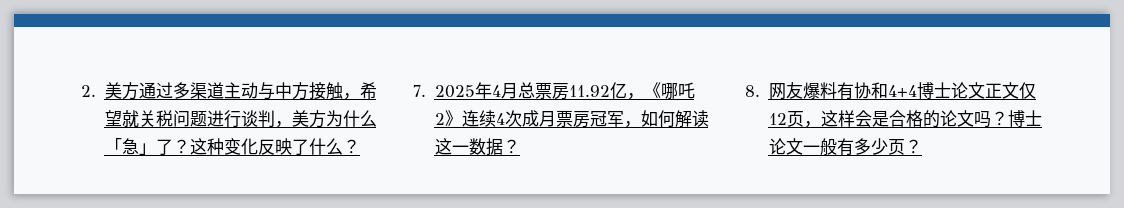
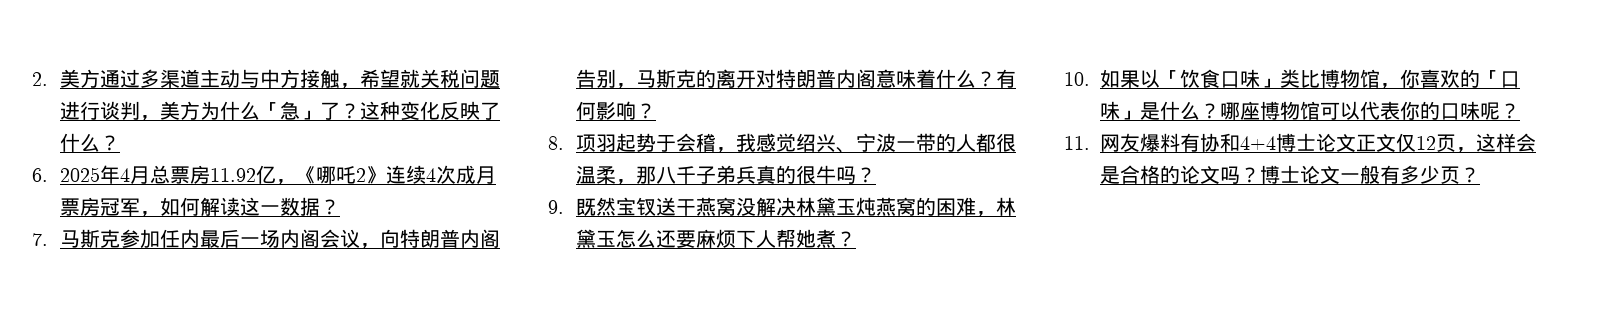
- 7. 2025年4月总票房11.92亿，《哪吒2》连续4次成月票房冠军，如何解读这一数据？
+ 6. 2025年4月总票房11.92亿，《哪吒2》连续4次成月票房冠军，如何解读这一数据？
- 8.网友爆料有协和4+4博士论文正文仅12页，这样会是合格的论文吗？
+ 7.马斯克参加任内最后一场内阁会议，向特朗普内阁告别，马斯克的离开对特朗普内阁意味着什么？有何影响？
+ 8.项羽起势于会稽，我感觉绍兴、宁波一带的人都很温柔，那八千子弟兵真的很牛吗？
+ 9.既然宝钗送干燕窝没解决林黛玉炖燕窝的困难，林黛玉怎么还要麻烦下人帮她煮？
+ 10.如果以「饮食口味」类比博物馆，你喜欢的「口味」是什么？哪座博物馆可以代表你的口味呢？
+ 11.网友爆料有协和4+4博士论文正文仅12页，这样会是合格的论文吗？

